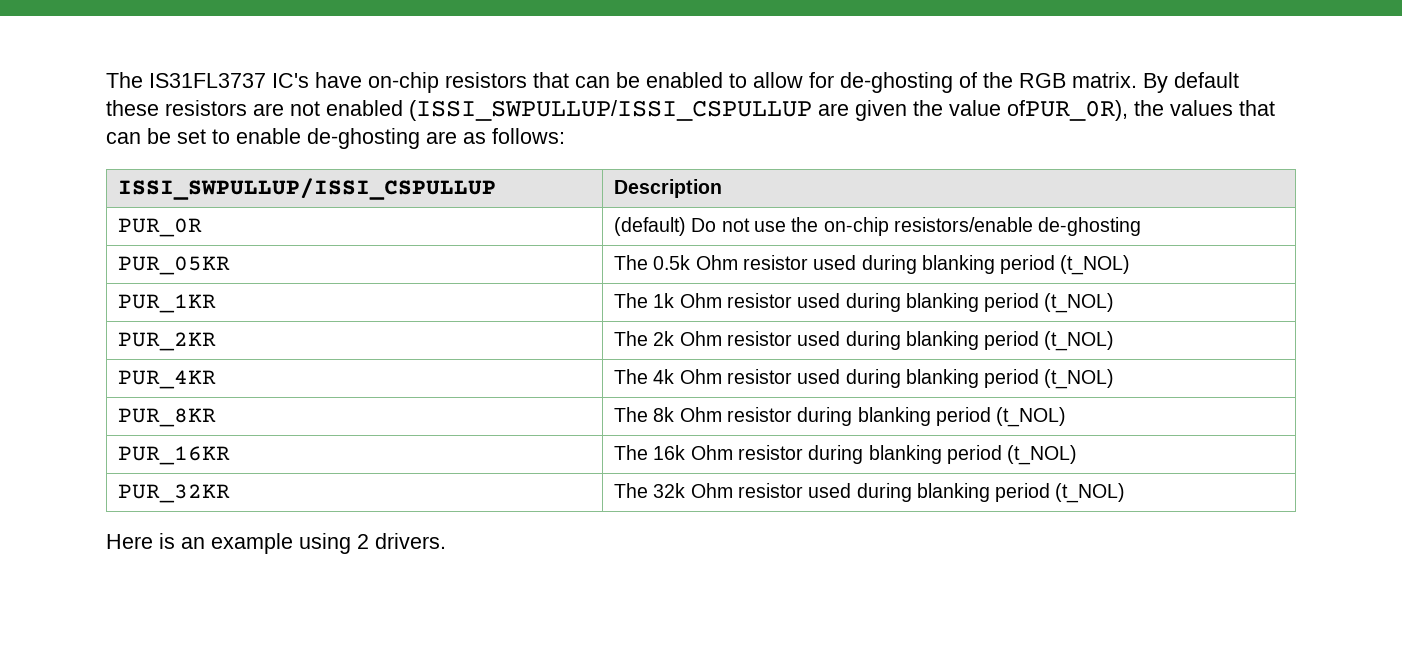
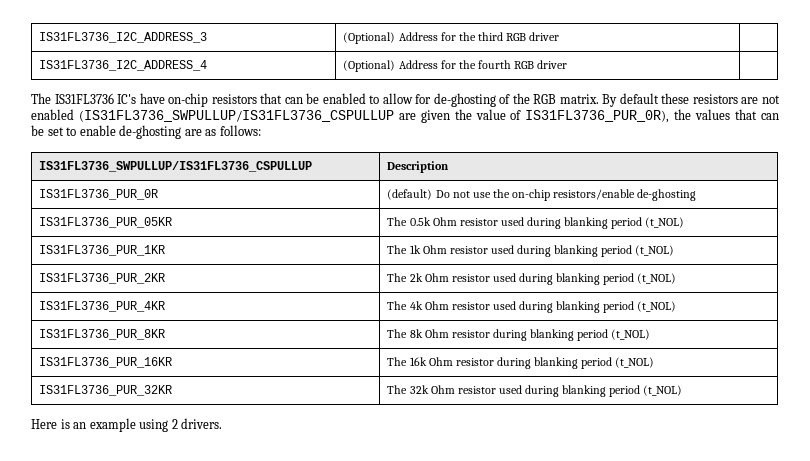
- The IS31FL3737 IC's have on-chip resistors that can be enabled to allow for de-ghosting of the RGB matrix.
+ IS31FL3736_I2C_ADDRESS_3 | (Optional) Address for the third RGB driver |
+ IS31FL3736_I2C_ADDRESS_4 | (Optional) Address for the fourth RGB driver |
+ The IS31FL3736 IC's have on-chip resistors that can be enabled to allow for de-ghosting of the RGB matrix.
- By default these resistors are not enabled (ISSI_SWPULLUP/ISSI_CSPULLUP are given the value ofPUR_0R), the values that can be set to enable de-ghosting are as follows:
+ By default these resistors are not enabled (IS31FL3736_SWPULLUP/IS31FL3736_CSPULLUP are given the value of IS31FL3736_PUR_0R), the values that can be set to enable de-ghosting are as follows:
- ISSI_SWPULLUP/ISSI_CSPULLUP | Description
+ IS31FL3736_SWPULLUP/IS31FL3736_CSPULLUP | Description
- PUR_0R | (default) Do not use the on-chip resistors/enable de-ghosting
+ IS31FL3736_PUR_0R | (default) Do not use the on-chip resistors/enable de-ghosting
- PUR_05KR | The 0.5k Ohm resistor used during blanking period (t_NOL)
+ IS31FL3736_PUR_05KR | The 0.5k Ohm resistor used during blanking period (t_NOL)
- PUR_1KR | The 1k Ohm resistor used during blanking period (t_NOL)
+ IS31FL3736_PUR_1KR | The 1k Ohm resistor used during blanking period (t_NOL)
- PUR_2KR | The 2k Ohm resistor used during blanking period (t_NOL)
+ IS31FL3736_PUR_2KR | The 2k Ohm resistor used during blanking period (t_NOL)
- PUR_4KR | The 4k Ohm resistor used during blanking period (t_NOL)
+ IS31FL3736_PUR_4KR | The 4k Ohm resistor used during blanking period (t_NOL)
- PUR_8KR | The 8k Ohm resistor during blanking period (t_NOL)
+ IS31FL3736_PUR_8KR | The 8k Ohm resistor during blanking period (t_NOL)
- PUR_16KR | The 16k Ohm resistor during blanking period (t_NOL)
+ IS31FL3736_PUR_16KR | The 16k Ohm resistor during blanking period (t_NOL)
- PUR_32KR | The 32k Ohm resistor used during blanking period (t_NOL)
+ IS31FL3736_PUR_32KR | The 32k Ohm resistor used during blanking period (t_NOL)

